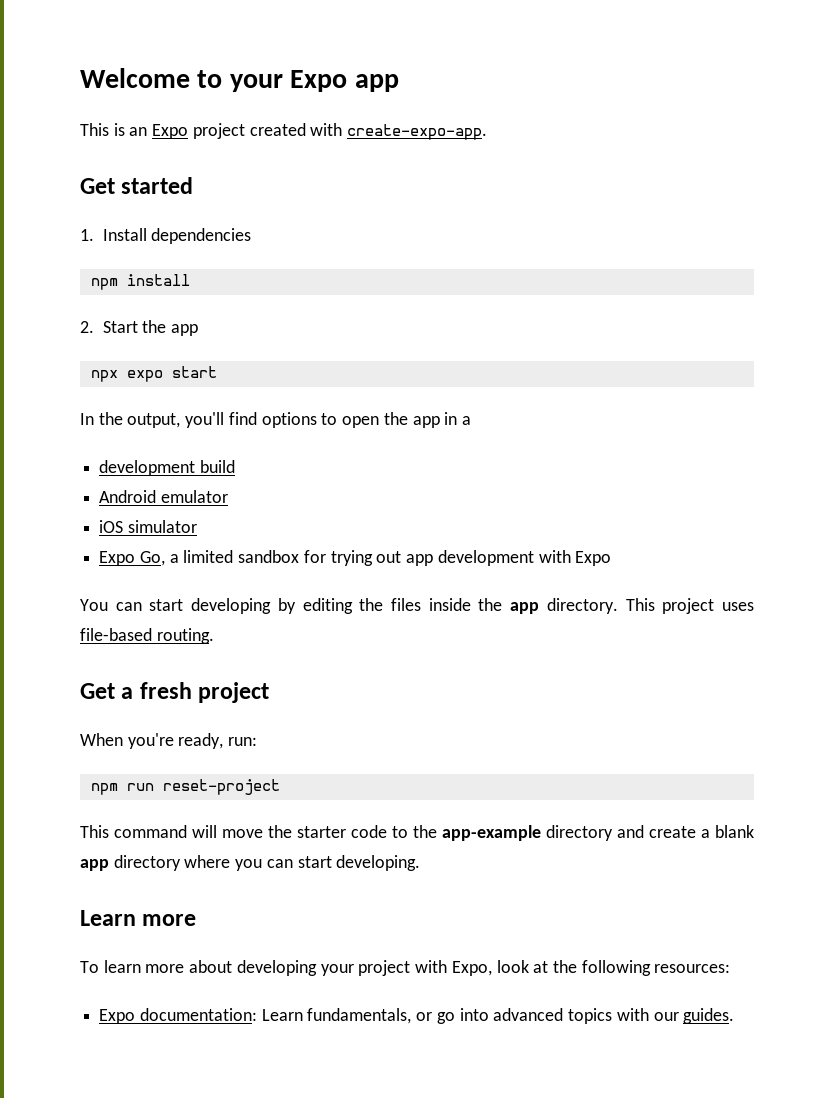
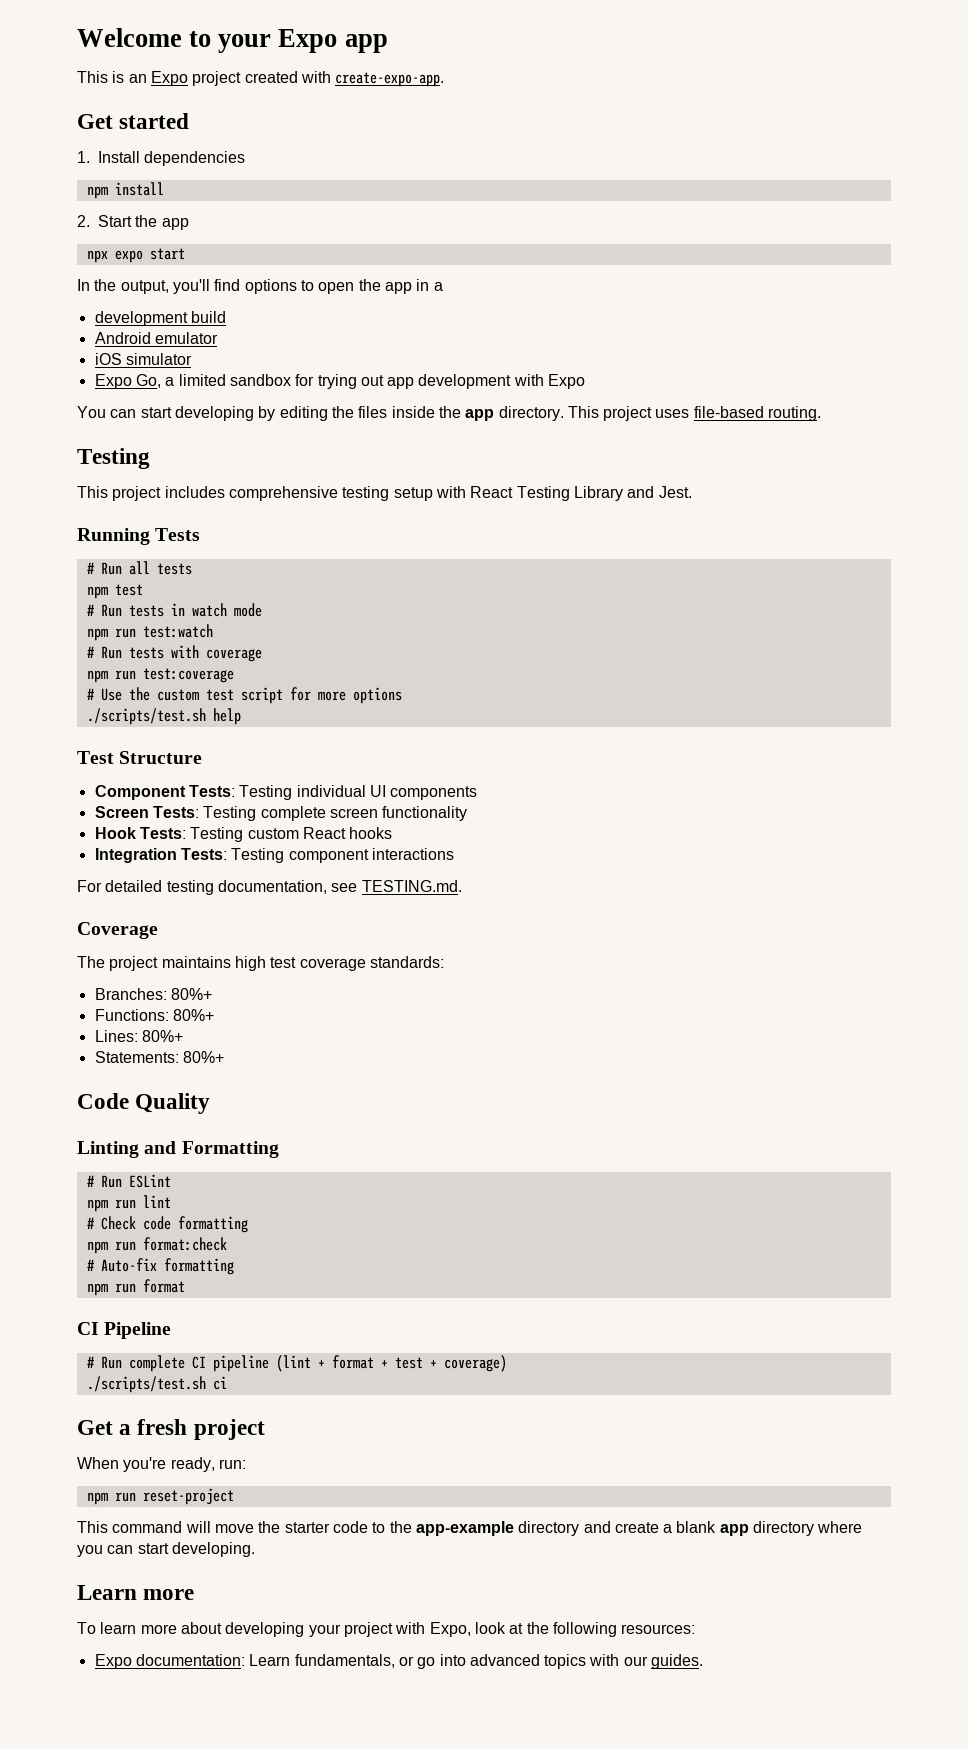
  This project uses file-based routing.
+ Testing
+ This project includes comprehensive testing setup with React Testing Library and Jest.
+ Running Tests
+ # Run all tests
+ npm test
+ # Run tests in watch mode
+ npm run test:watch
+ # Run tests with coverage
+ npm run test:coverage
+ # Use the custom test script for more options
+ ./scripts/test.sh help
+ Test Structure
+ Component Tests: Testing individual UI components
+ Screen Tests: Testing complete screen functionality
+ Hook Tests: Testing custom React hooks
+ Integration Tests: Testing component interactions
+ For detailed testing documentation, see TESTING.md.
+ Coverage
+ The project maintains high test coverage standards:
+ Branches: 80%+
+ Functions: 80%+
+ Lines: 80%+
+ Statements: 80%+
+ Code Quality
+ Linting and Formatting
+ # Run ESLint
+ npm run lint
+ # Check code formatting
+ npm run format:check
+ # Auto-fix formatting
+ npm run format
+ CI Pipeline
+ # Run complete CI pipeline (lint + format + test + coverage)
+ ./scripts/test.sh ci

